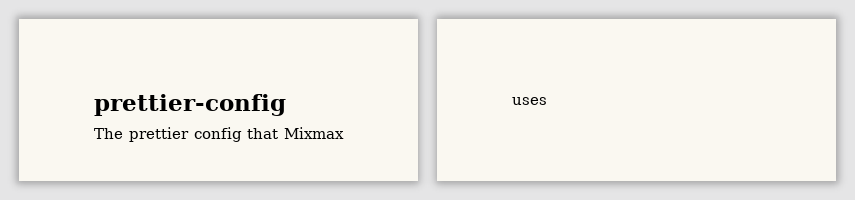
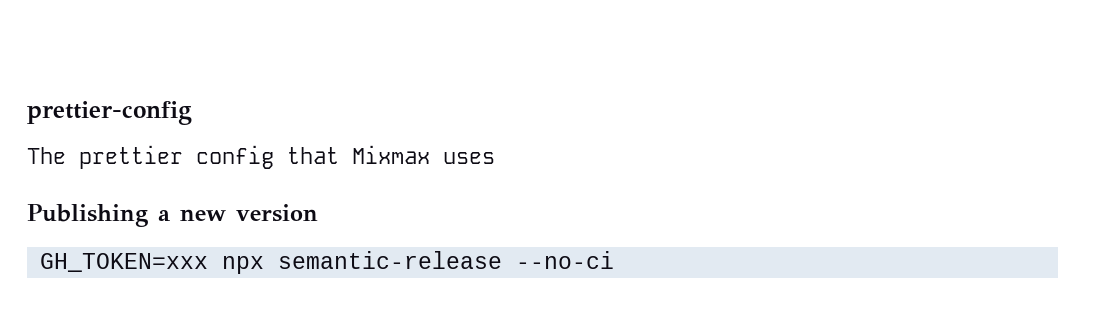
+ Publishing a new version
+ GH_TOKEN=xxx npx semantic-release --no-ci

